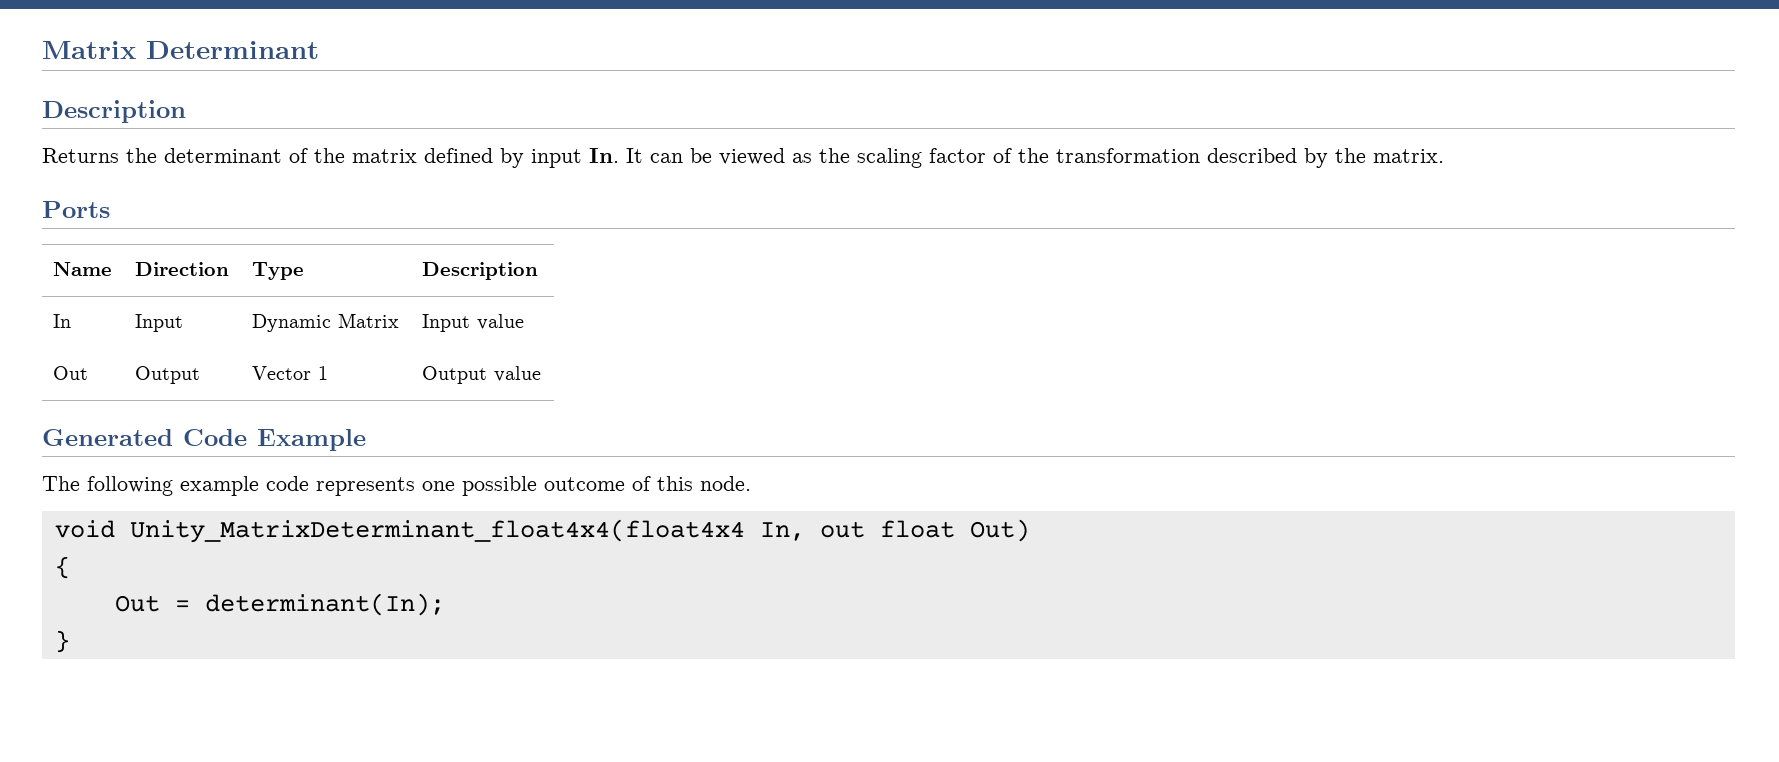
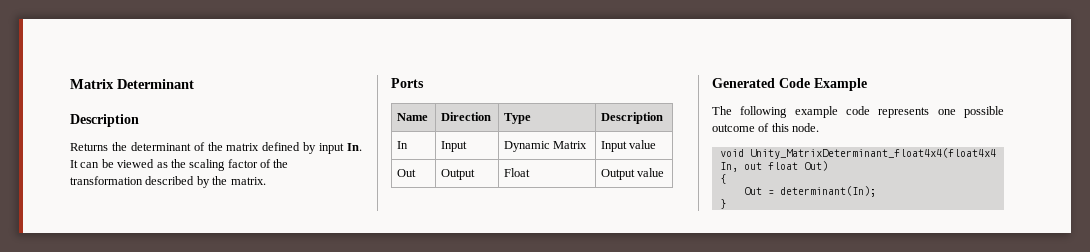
- Out | Output | Vector 1 | Output value
+ Out | Output | Float | Output value

